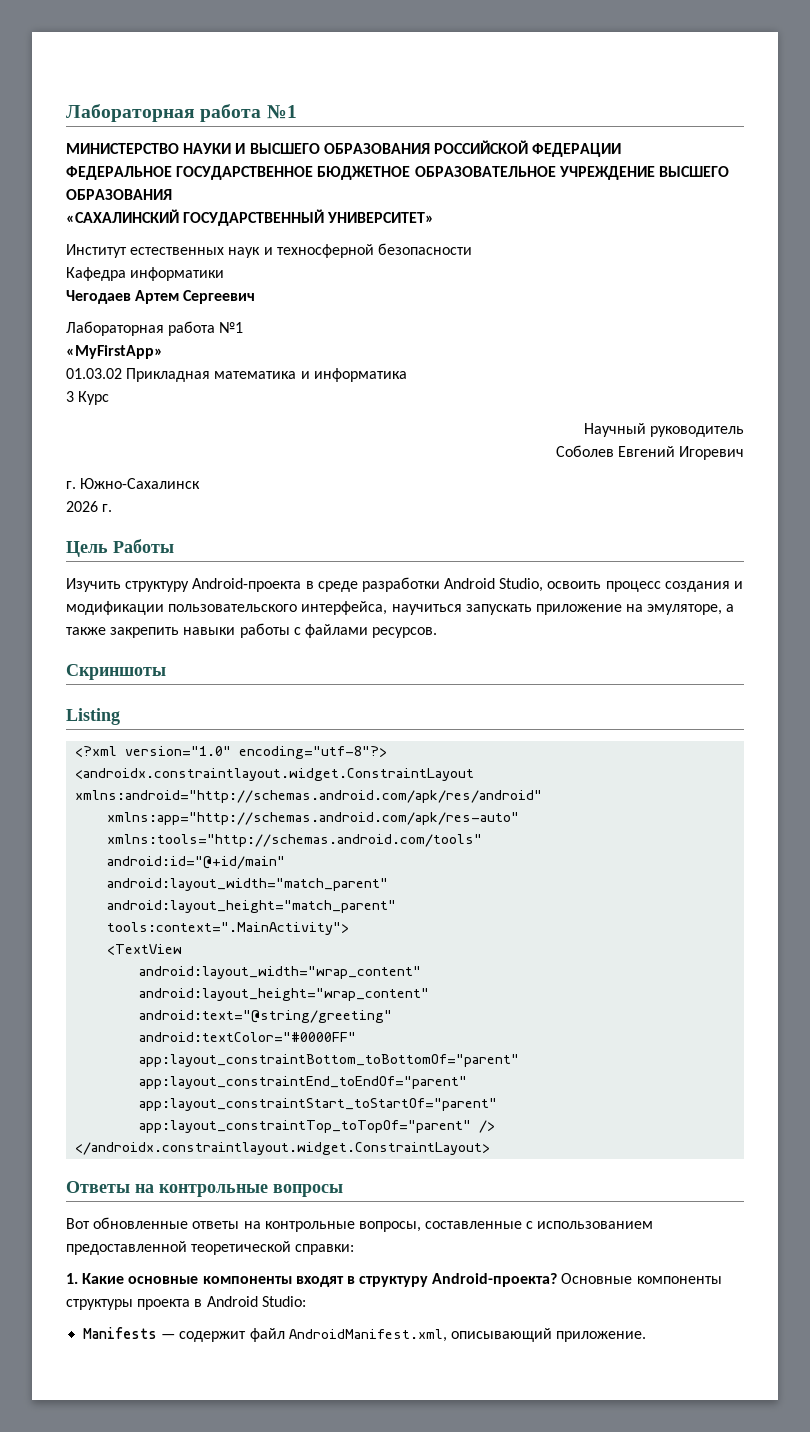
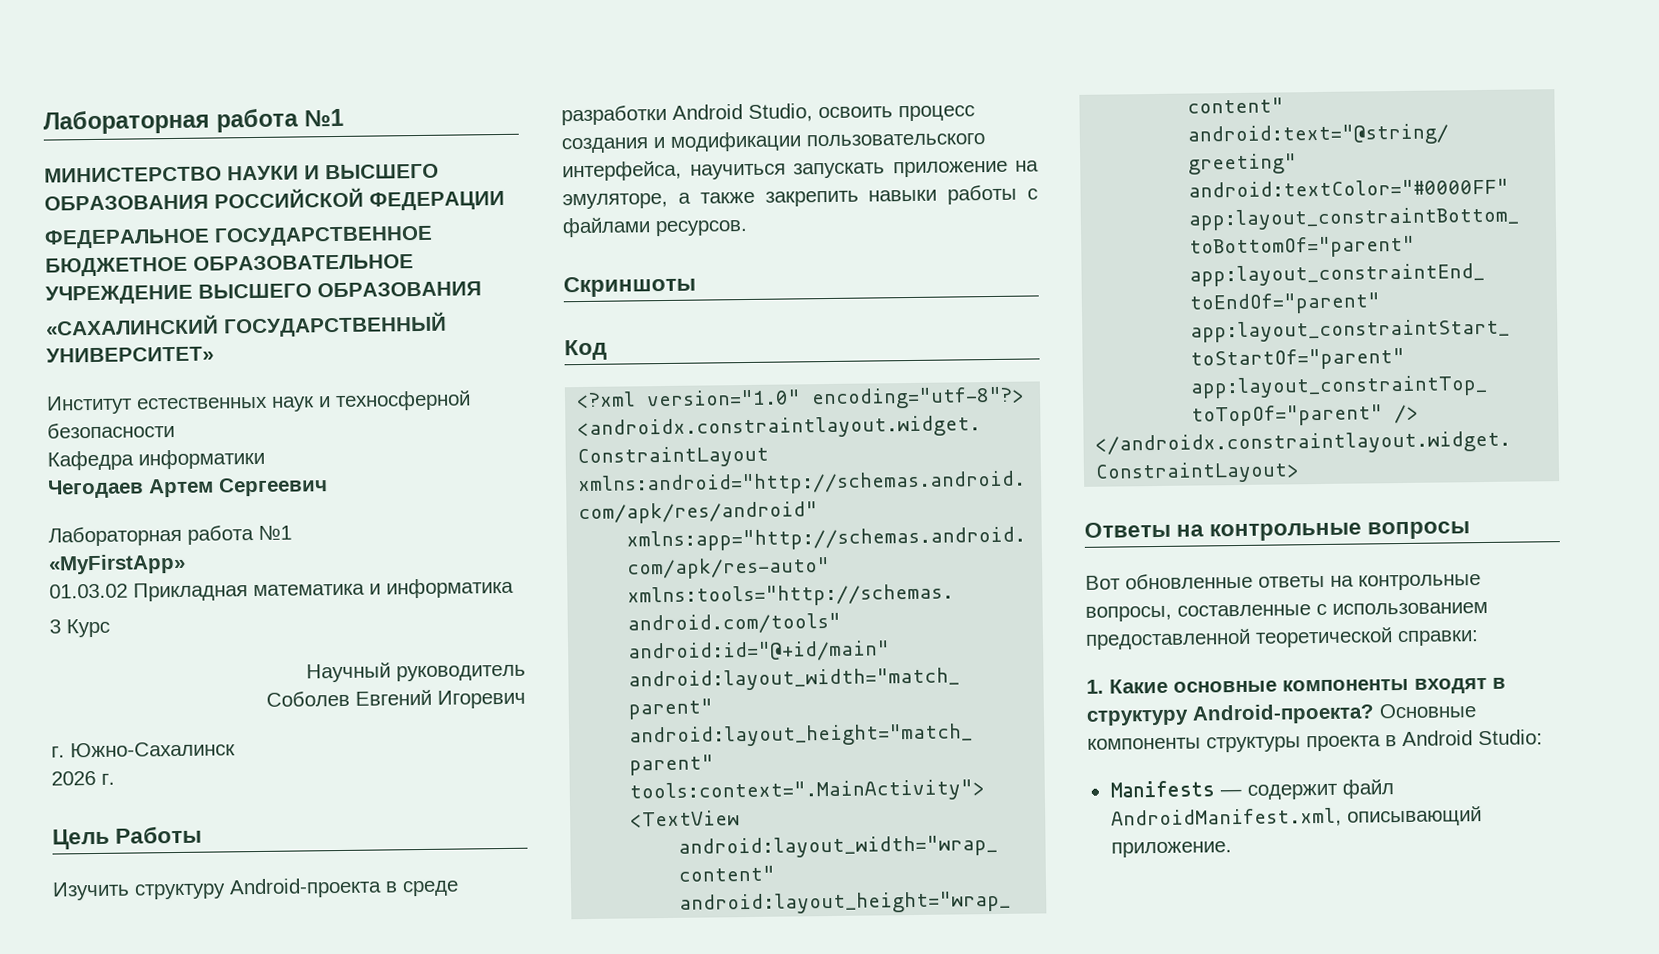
- Listing
+ Код

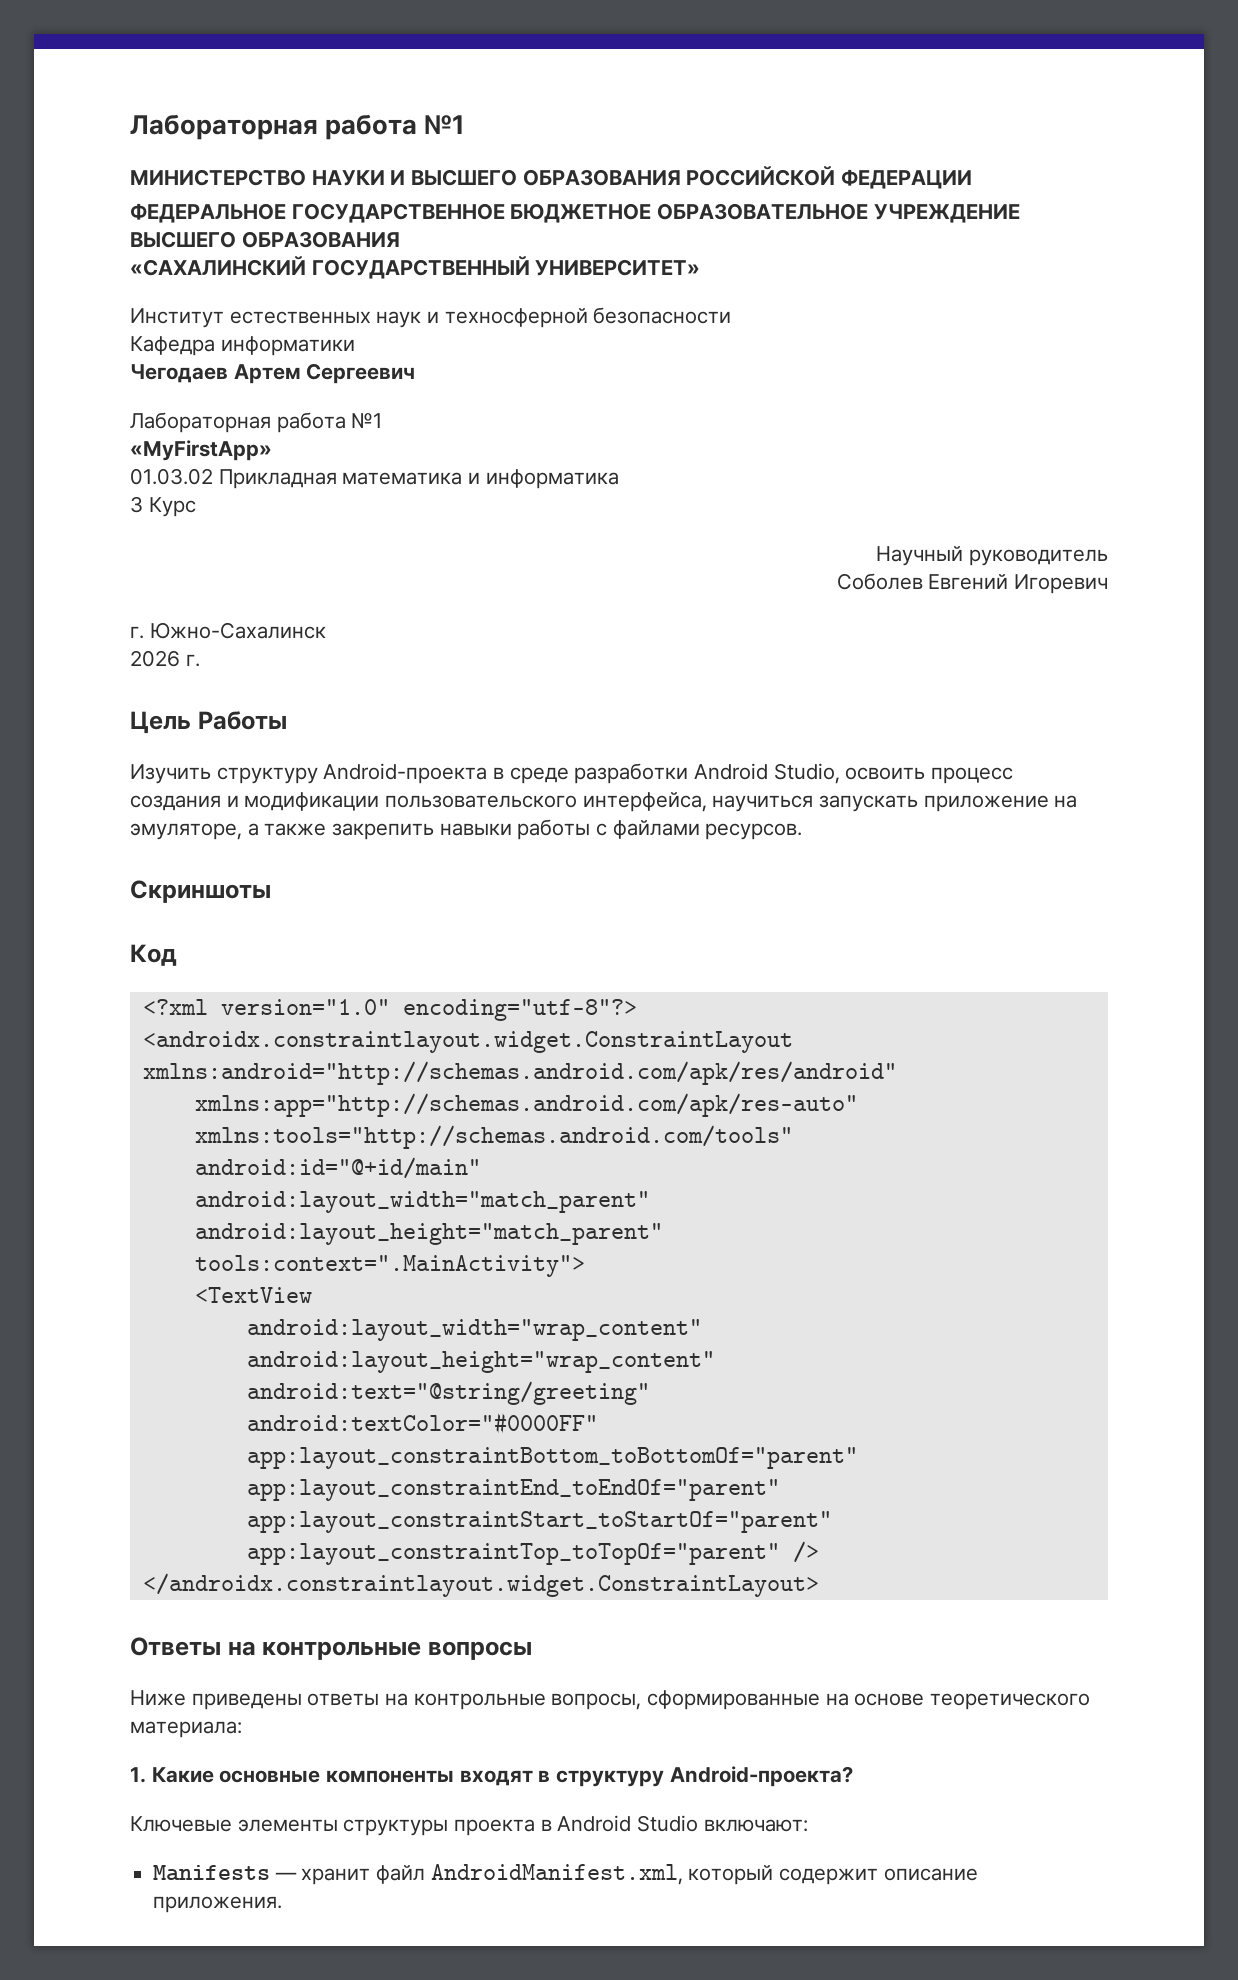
- Вот обновленные ответы на контрольные вопросы, составленные с использованием предоставленной теоретической справки:
+ Ниже приведены ответы на контрольные вопросы, сформированные на основе теоретического материала:
- 1. Какие основные компоненты входят в структуру Android-проекта? Основные компоненты структуры проекта в Android Studio:
+ 1. Какие основные компоненты входят в структуру Android-проекта?
+ Ключевые элементы структуры проекта в Android Studio включают:
- Manifests — содержит файл AndroidManifest.xml, описывающий приложение.
+ Manifests — хранит файл AndroidManifest.xml, который содержит описание приложения.

